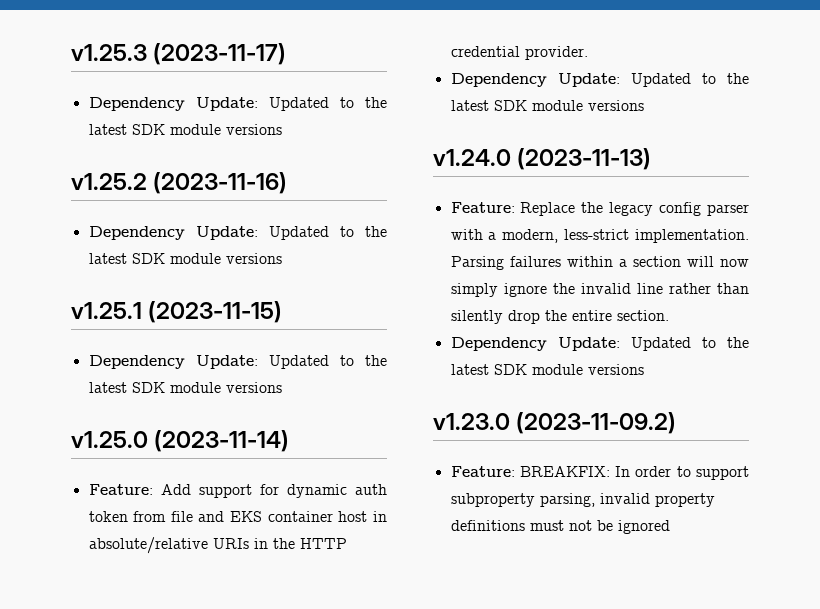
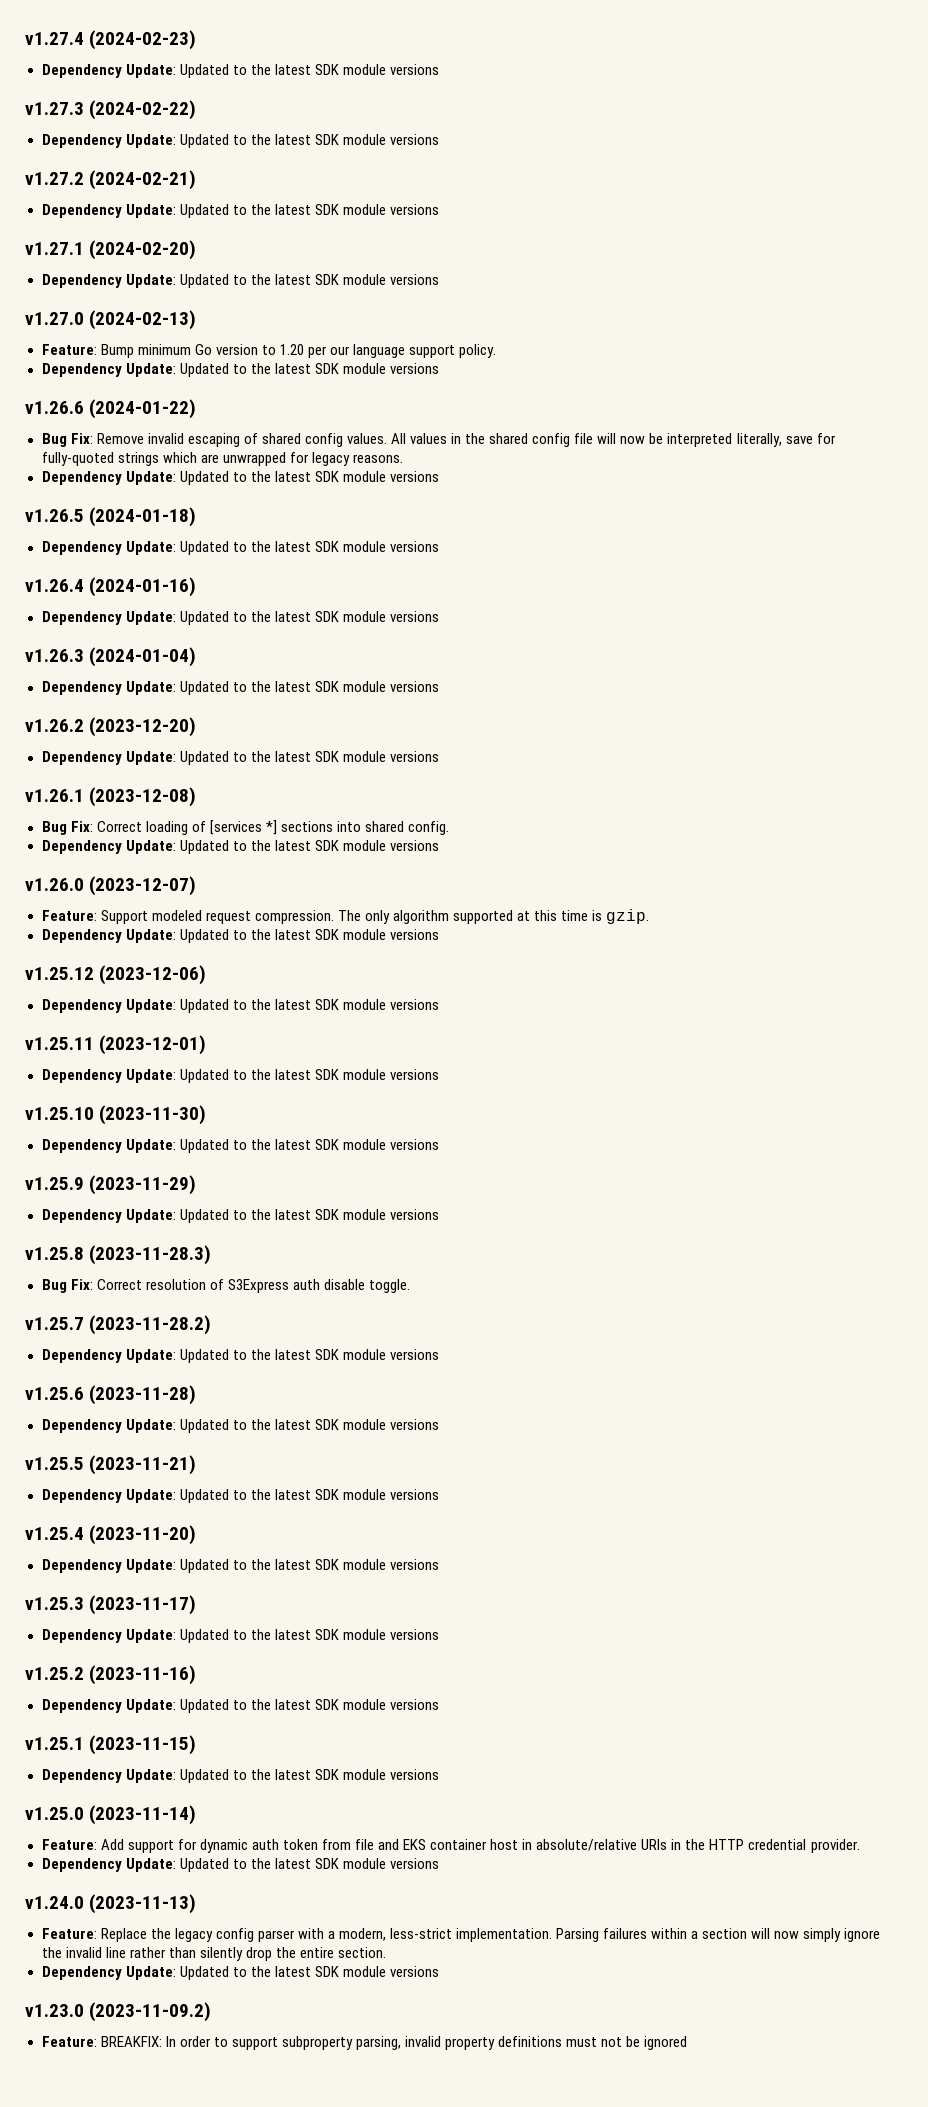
+ v1.27.4 (2024-02-23)
+ Dependency Update: Updated to the latest SDK module versions
+ v1.27.3 (2024-02-22)
+ Dependency Update: Updated to the latest SDK module versions
+ v1.27.2 (2024-02-21)
+ Dependency Update: Updated to the latest SDK module versions
+ v1.27.1 (2024-02-20)
+ Dependency Update: Updated to the latest SDK module versions
+ v1.27.0 (2024-02-13)
+ Feature: Bump minimum Go version to 1.20 per our language support policy.
+ Dependency Update: Updated to the latest SDK module versions
+ v1.26.6 (2024-01-22)
+ Bug Fix: Remove invalid escaping of shared config values. All values in the shared config file will now be interpreted literally, save for fully-quoted strings which are unwrapped for legacy reasons.
+ Dependency Update: Updated to the latest SDK module versions
+ v1.26.5 (2024-01-18)
+ Dependency Update: Updated to the latest SDK module versions
+ v1.26.4 (2024-01-16)
+ Dependency Update: Updated to the latest SDK module versions
+ v1.26.3 (2024-01-04)
+ Dependency Update: Updated to the latest SDK module versions
+ v1.26.2 (2023-12-20)
+ Dependency Update: Updated to the latest SDK module versions
+ v1.26.1 (2023-12-08)
+ Bug Fix: Correct loading of [services *] sections into shared config.
+ Dependency Update: Updated to the latest SDK module versions
+ v1.26.0 (2023-12-07)
+ Feature: Support modeled request compression. The only algorithm supported at this time is gzip.
+ Dependency Update: Updated to the latest SDK module versions
+ v1.25.12 (2023-12-06)
+ Dependency Update: Updated to the latest SDK module versions
+ v1.25.11 (2023-12-01)
+ Dependency Update: Updated to the latest SDK module versions
+ v1.25.10 (2023-11-30)
+ Dependency Update: Updated to the latest SDK module versions
+ v1.25.9 (2023-11-29)
+ Dependency Update: Updated to the latest SDK module versions
+ v1.25.8 (2023-11-28.3)
+ Bug Fix: Correct resolution of S3Express auth disable toggle.
+ v1.25.7 (2023-11-28.2)
+ Dependency Update: Updated to the latest SDK module versions
+ v1.25.6 (2023-11-28)
+ Dependency Update: Updated to the latest SDK module versions
+ v1.25.5 (2023-11-21)
+ Dependency Update: Updated to the latest SDK module versions
+ v1.25.4 (2023-11-20)
+ Dependency Update: Updated to the latest SDK module versions

